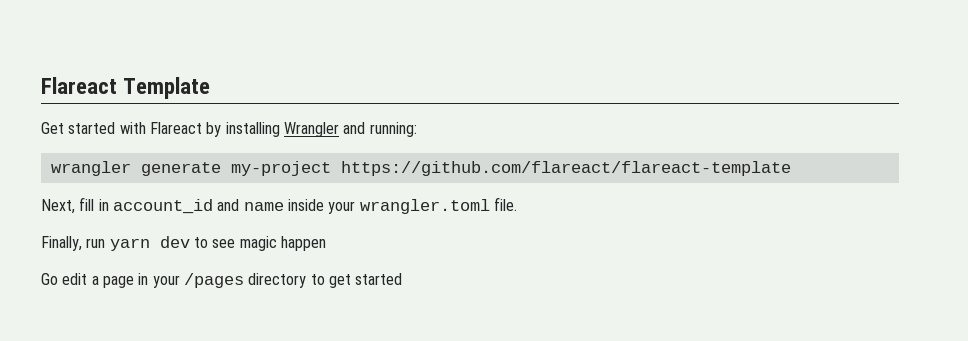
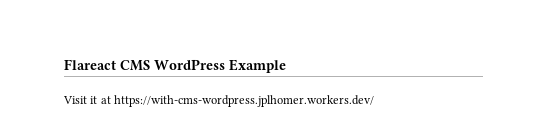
- Flareact Template
- Get started with Flareact by installing Wrangler and running:
- wrangler generate my-project https://github.com/flareact/flareact-template
- Next, fill in account_id and name inside your wrangler.toml file.
- Finally, run yarn dev to see magic happen
- Go edit a page in your /pages directory to get started
+ Flareact CMS WordPress Example
+ Visit it at https://with-cms-wordpress.jplhomer.workers.dev/

